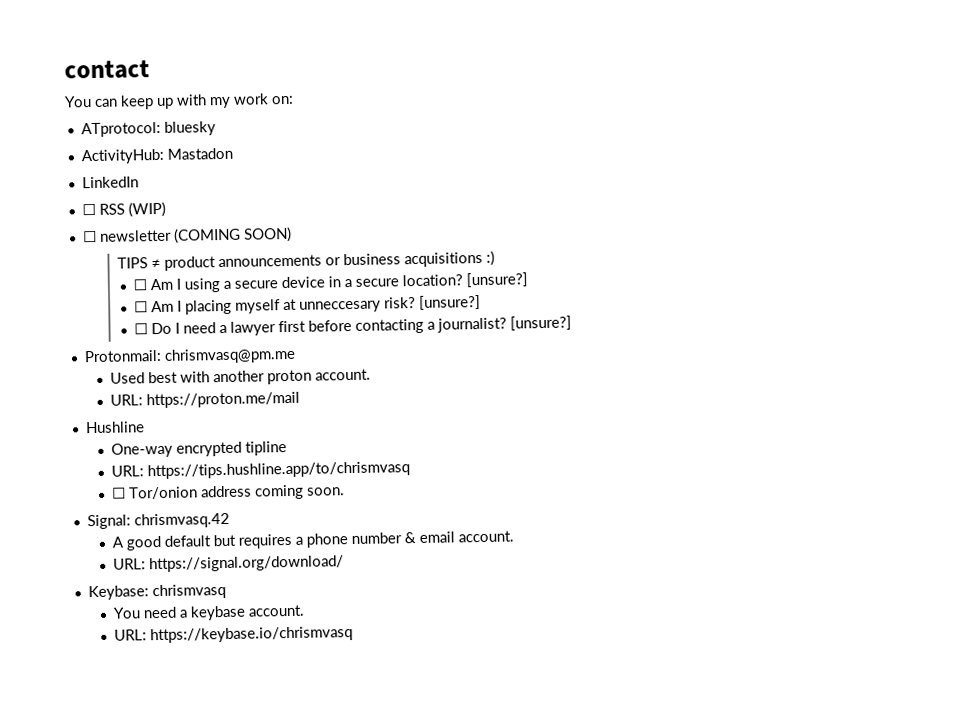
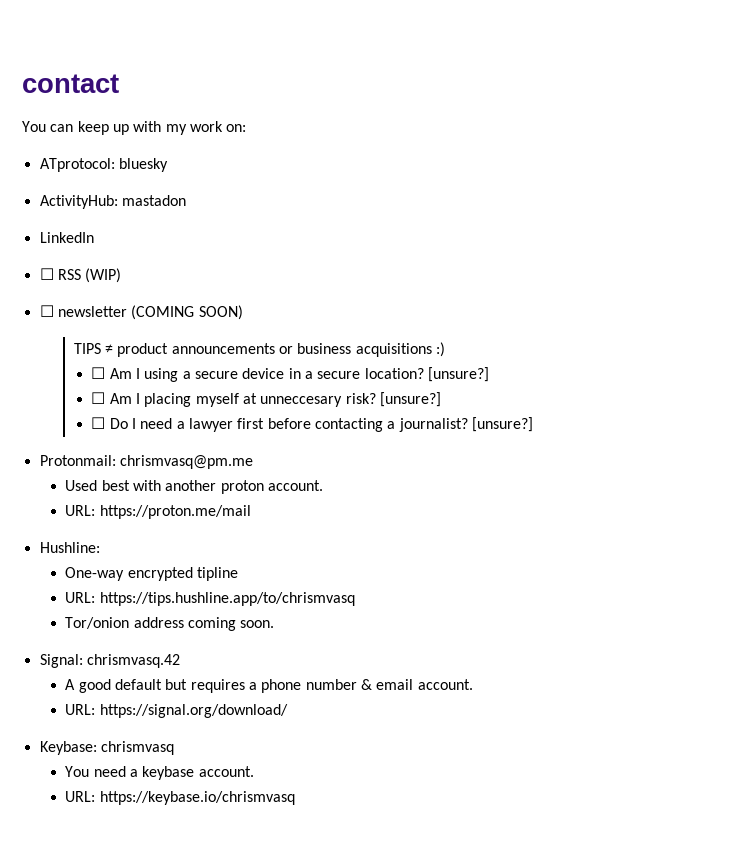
- ActivityHub: Mastadon
+ ActivityHub: mastadon
- Hushline
+ Hushline:
- ☐ Tor/onion address coming soon.
+ Tor/onion address coming soon.

